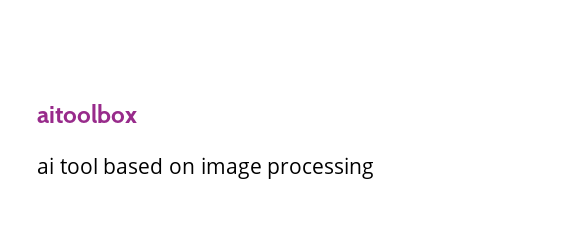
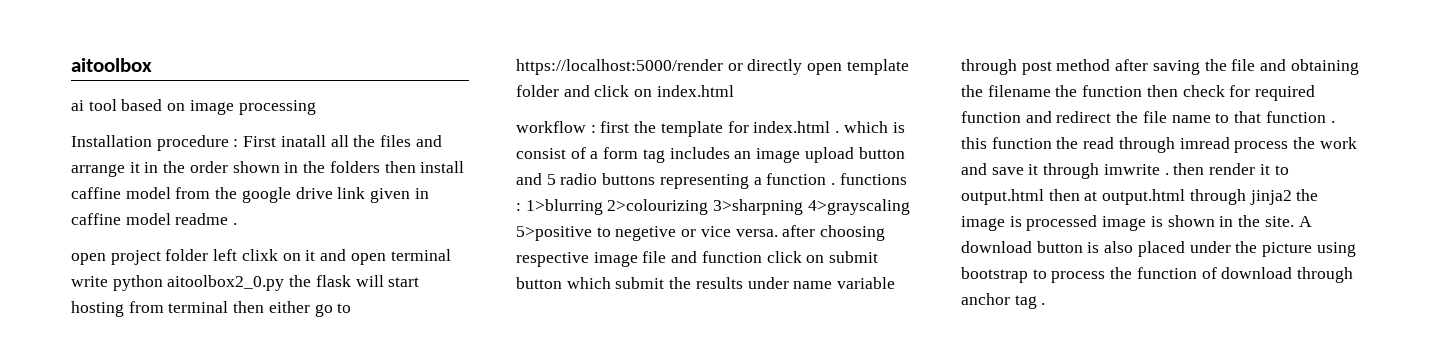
+ Installation procedure : First inatall all the files and arrange it in the order shown in the folders then install caffine model from the google drive link given in caffine model readme .
+ open project folder left clixk on it and open terminal write python aitoolbox2_0.py the flask will start hosting from terminal then either go to https://localhost:5000/render or directly open template folder and click on index.html
+ workflow : first the template for index.html . which is consist of a form tag includes an image upload button and 5 radio buttons representing a function . functions : 1>blurring 2>colourizing 3>sharpning 4>grayscaling 5>positive to negetive or vice versa. after choosing respective image file and function click on submit button which submit the results under name variable through post method after saving the file and obtaining the filename the function then check for required function and redirect the file name to that function . this function the read through imread process the work and save it through imwrite . then render it to output.html then at output.html through jinja2 the image is processed image is shown in the site. A download button is also placed under the picture using bootstrap to process the function of download through anchor tag .

